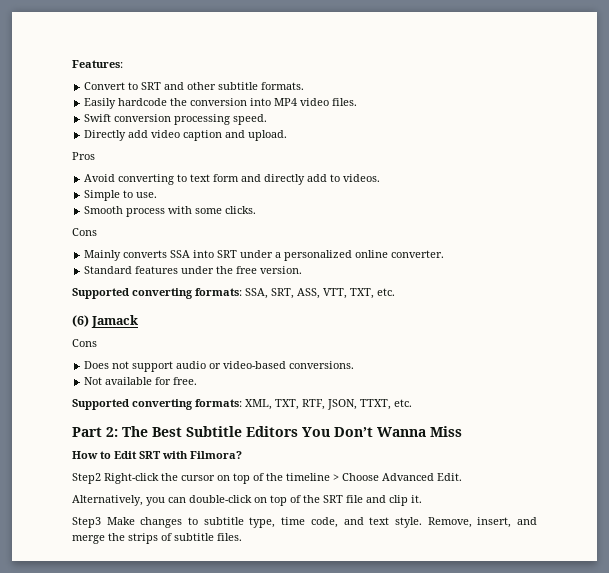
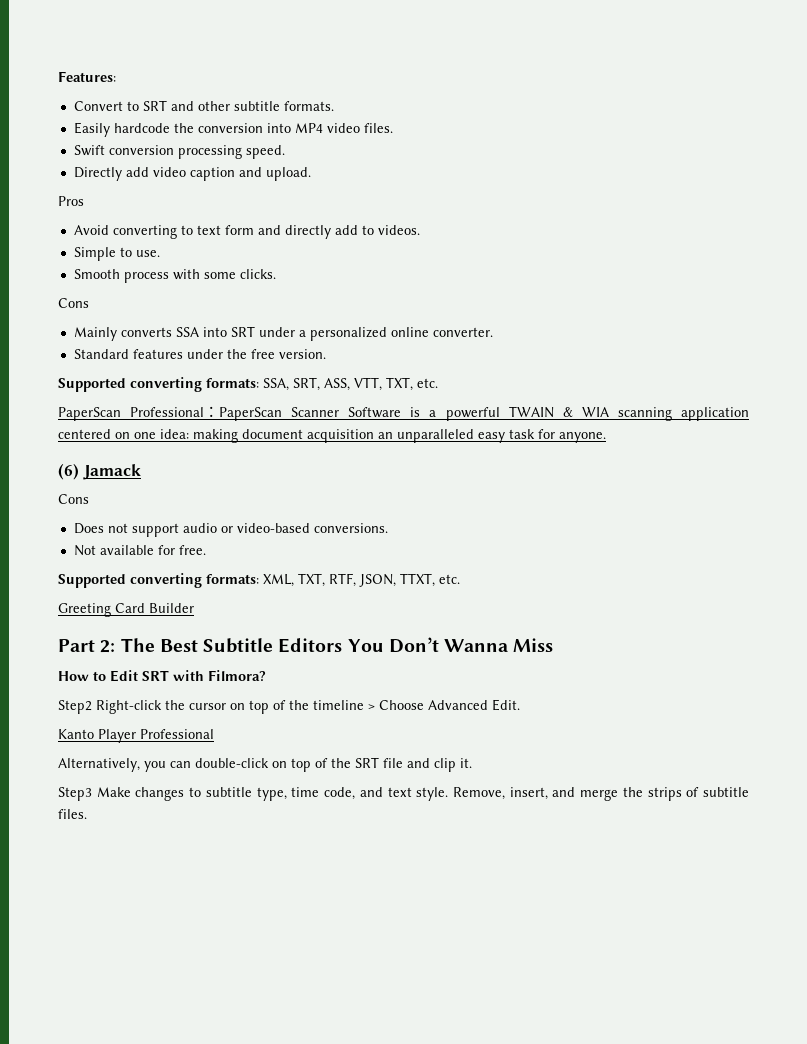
+ PaperScan Professional：PaperScan Scanner Software is a powerful TWAIN & WIA scanning application centered on one idea: making document acquisition an unparalleled easy task for anyone.
+ Greeting Card Builder
+ Kanto Player Professional

